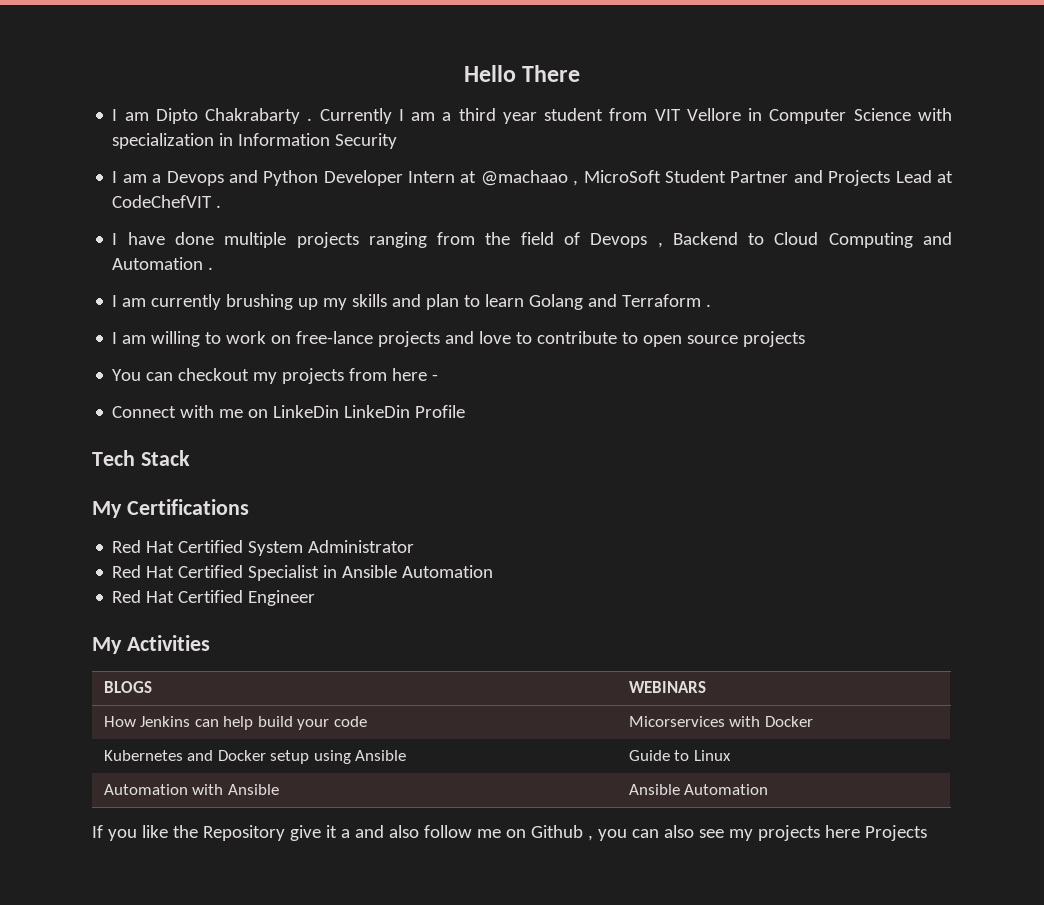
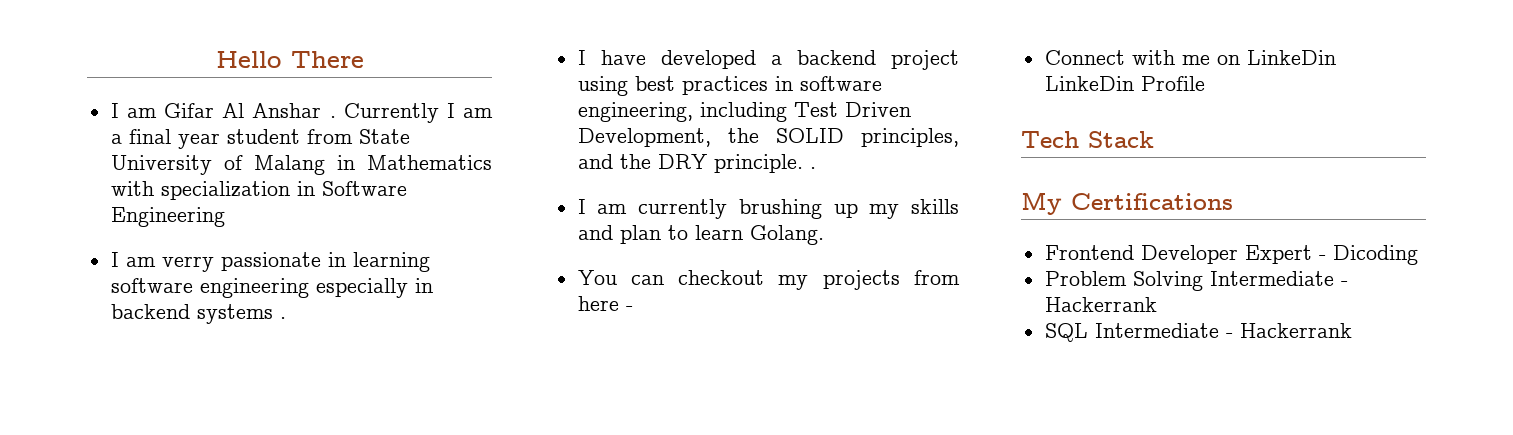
- I am Dipto Chakrabarty .
+ I am Gifar Al Anshar .
- Currently I am a third year student from VIT Vellore in Computer Science with specialization in Information Security
- I am a Devops and Python Developer Intern at @machaao , MicroSoft Student Partner and Projects Lead at CodeChefVIT .
- I have done multiple projects ranging from the field of Devops , Backend to Cloud Computing and Automation .
+ Currently I am a final year student from State University of Malang in Mathematics with specialization in Software Engineering
+ I am verry passionate in learning software engineering especially in backend systems .
+ I have developed a backend project using best practices in software engineering, including Test Driven Development, the SOLID principles, and the DRY principle. .
- I am currently brushing up my skills and plan to learn Golang and Terraform .
- I am willing to work on free-lance projects and love to contribute to open source projects
+ I am currently brushing up my skills and plan to learn Golang.
- Red Hat Certified System Administrator
- Red Hat Certified Specialist in Ansible Automation
- Red Hat Certified Engineer
- My Activities
- BLOGS | WEBINARS
- How Jenkins can help build your code | Micorservices with Docker
- Kubernetes and Docker setup using Ansible | Guide to Linux
- Automation with Ansible | Ansible Automation
- If you like the Repository give it a and also follow me on Github , you can also see my projects here Projects
+ Frontend Developer Expert - Dicoding
+ Problem Solving Intermediate - Hackerrank
+ SQL Intermediate - Hackerrank

